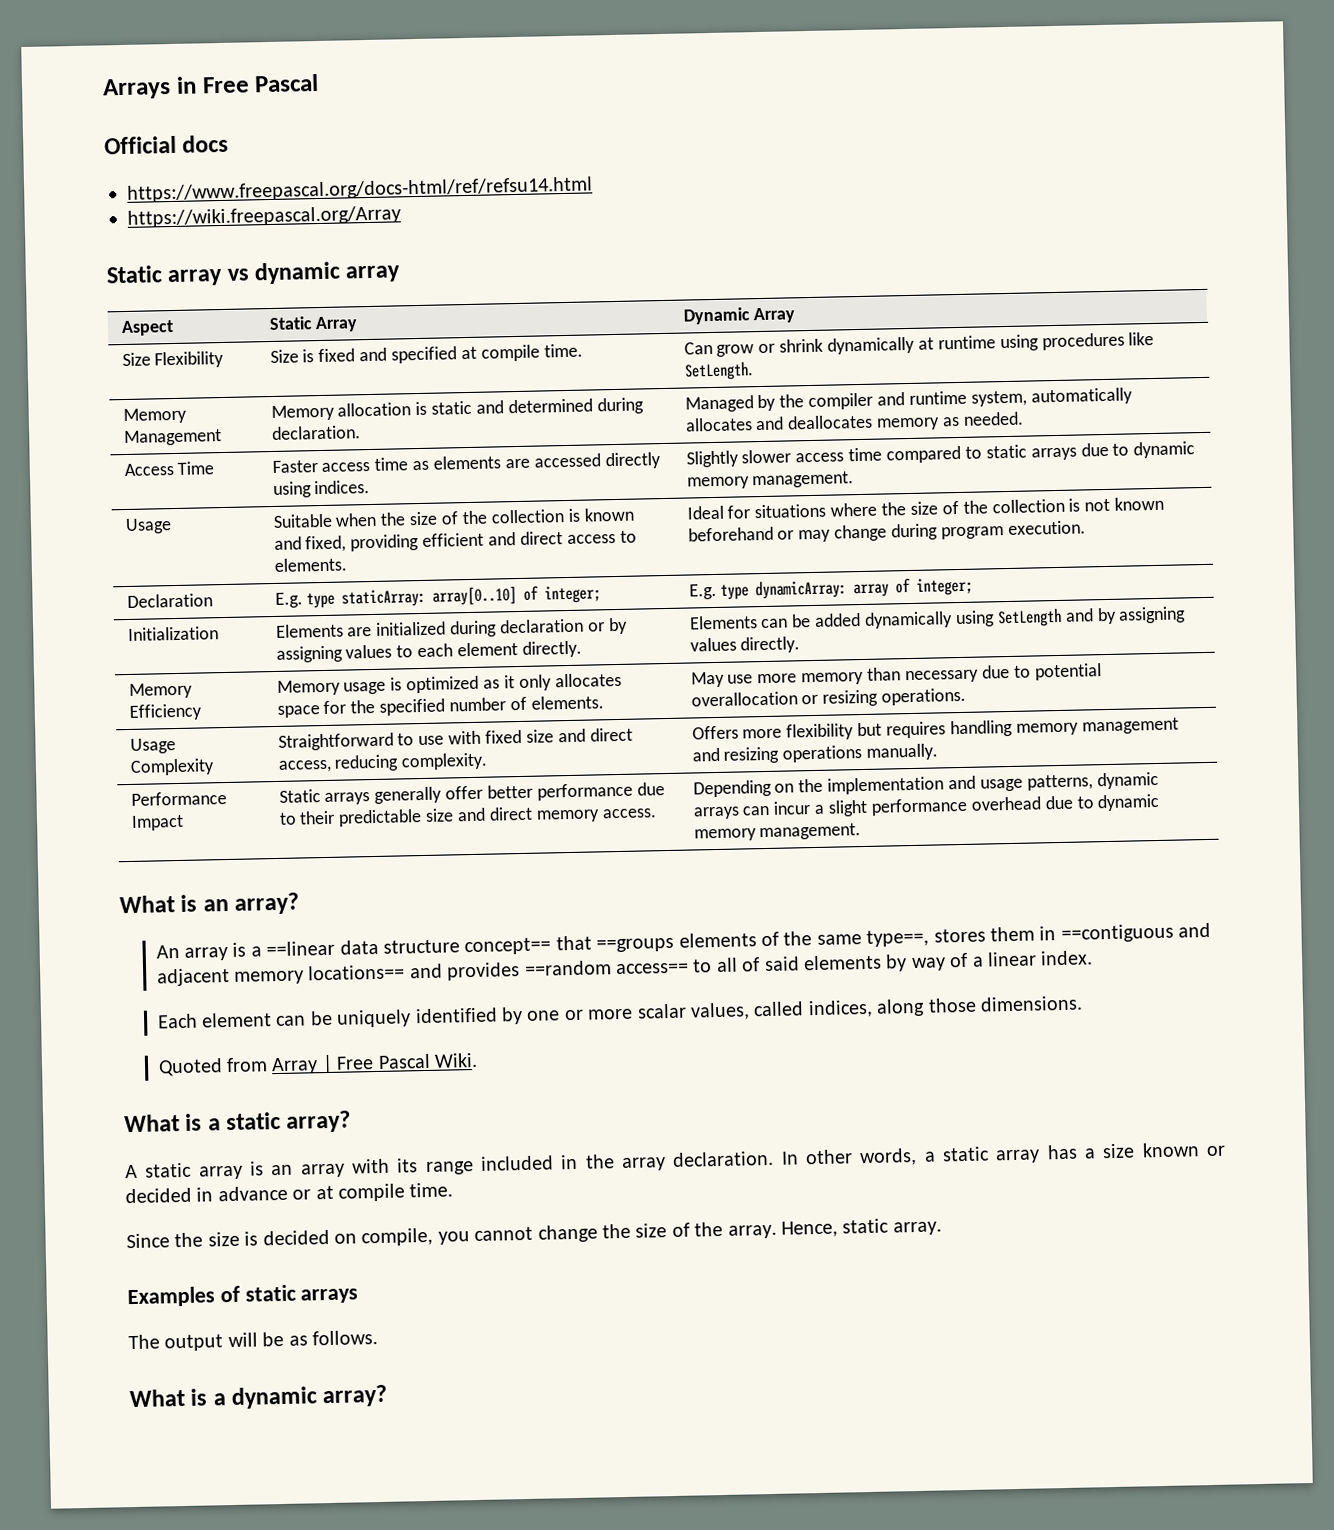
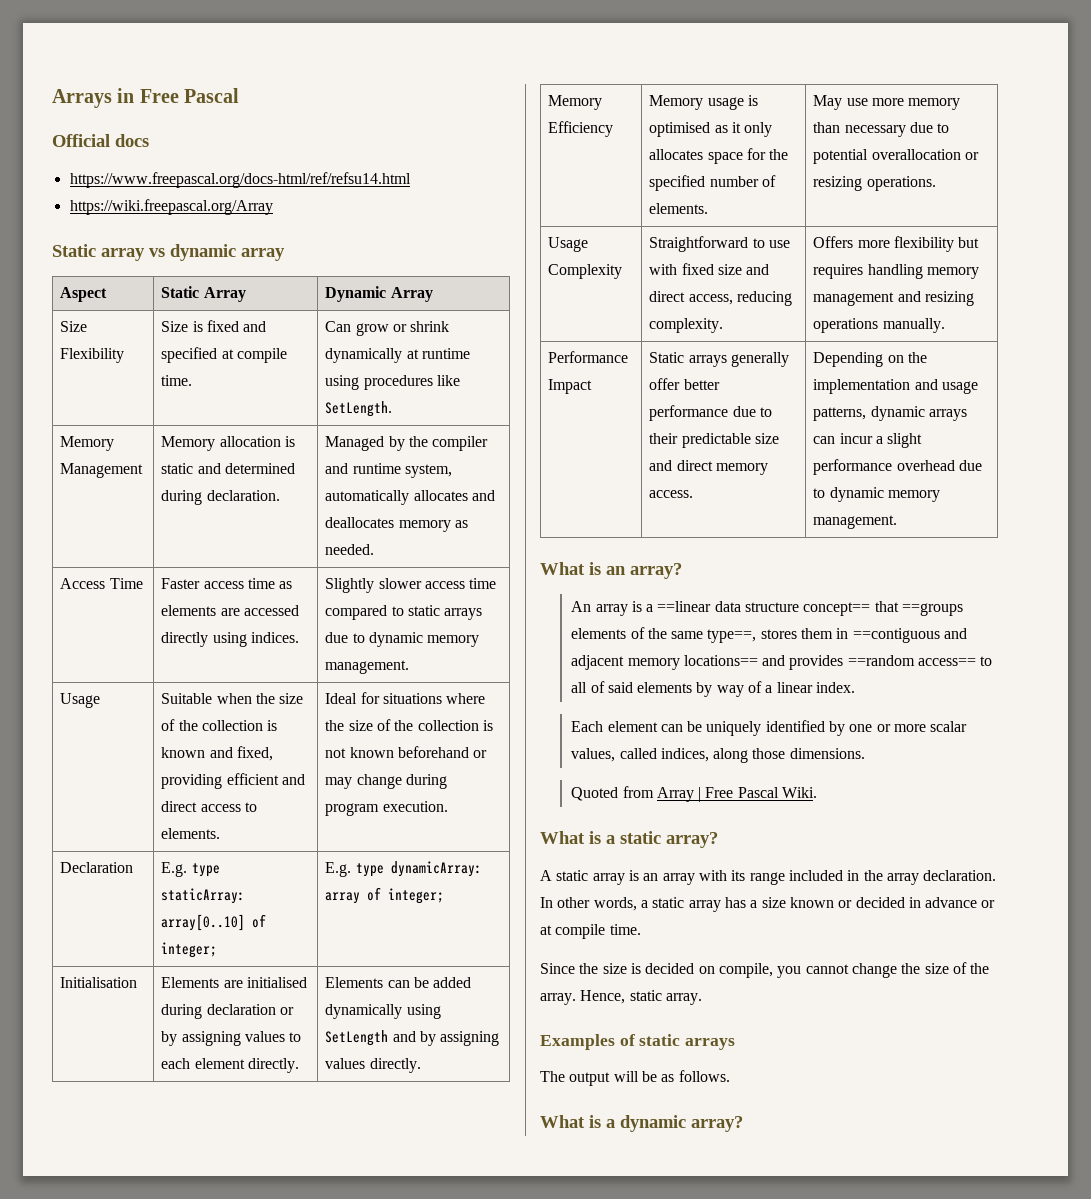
- Initialization | Elements are initialized during declaration or by assigning values to each element directly. | Elements can be added dynamically using SetLength and by assigning values directly.
+ Initialisation | Elements are initialised during declaration or by assigning values to each element directly. | Elements can be added dynamically using SetLength and by assigning values directly.
- Memory Efficiency | Memory usage is optimized as it only allocates space for the specified number of elements. | May use more memory than necessary due to potential overallocation or resizing operations.
+ Memory Efficiency | Memory usage is optimised as it only allocates space for the specified number of elements. | May use more memory than necessary due to potential overallocation or resizing operations.

